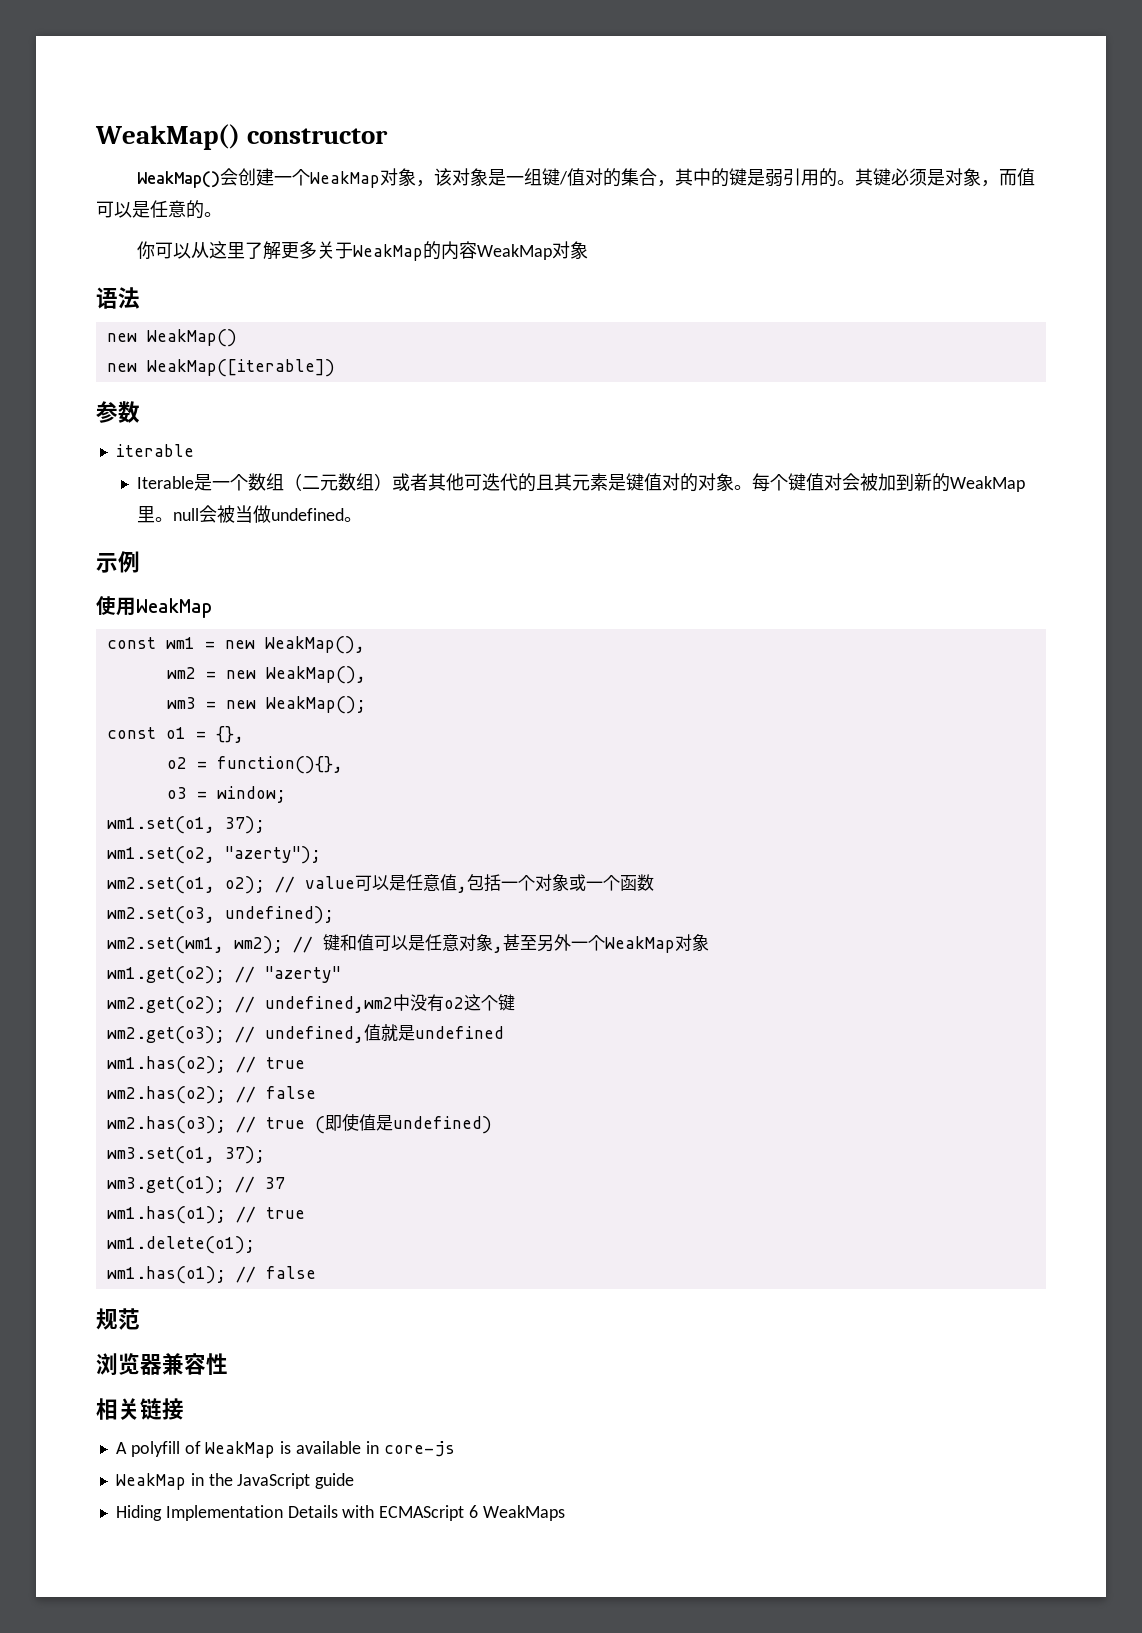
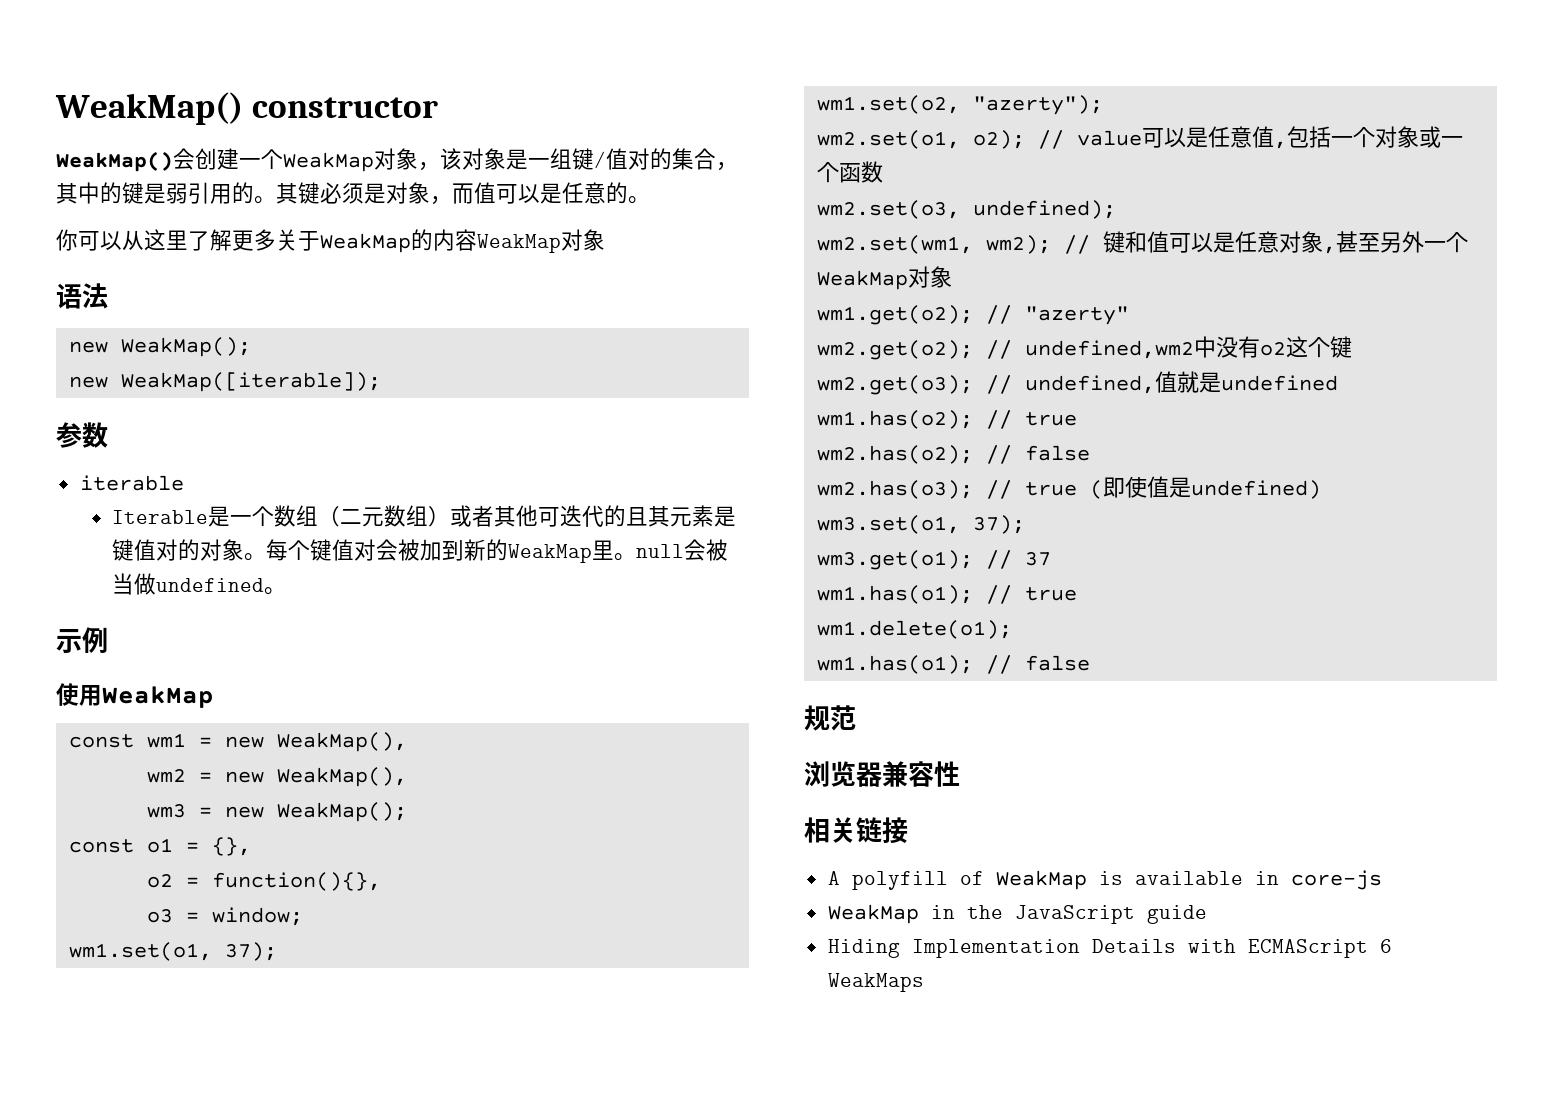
  语法
- new WeakMap()
- new WeakMap([iterable])
+ new WeakMap();
+ new WeakMap([iterable]);

